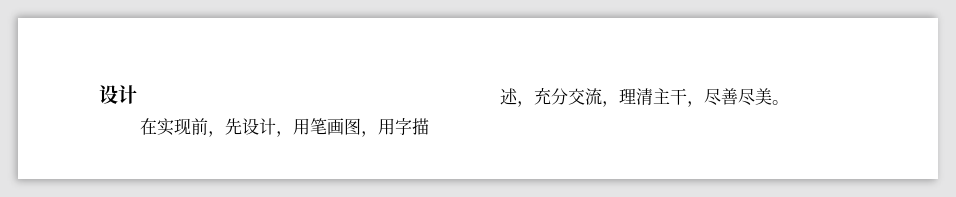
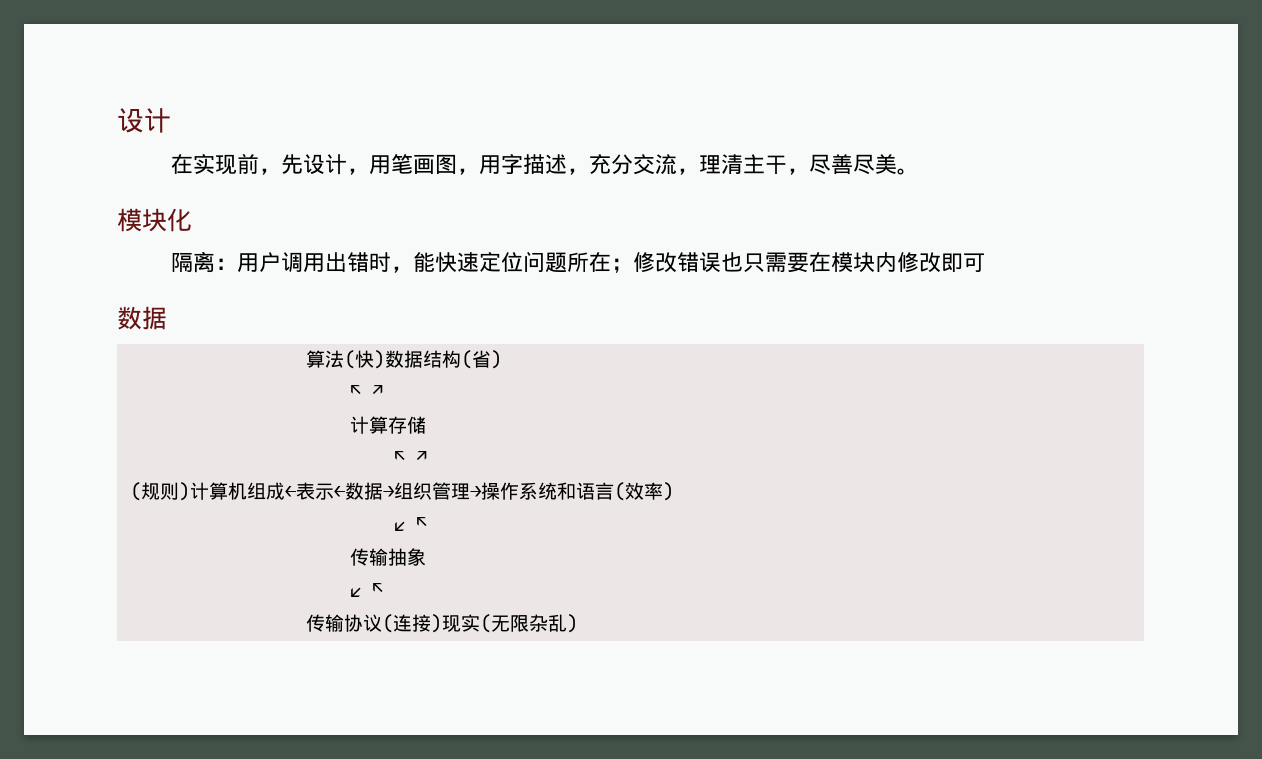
+ 模块化
+ 隔离：用户调用出错时，能快速定位问题所在；修改错误也只需要在模块内修改即可
+ 数据
+ 算法(快)数据结构(省)
+ ↖ ↗
+ 计算存储
+ ↖ ↗
+ (规则)计算机组成←表示←数据→组织管理→操作系统和语言(效率)
+ ↙ ↖
+ 传输抽象
+ ↙ ↖
+ 传输协议(连接)现实(无限杂乱)

